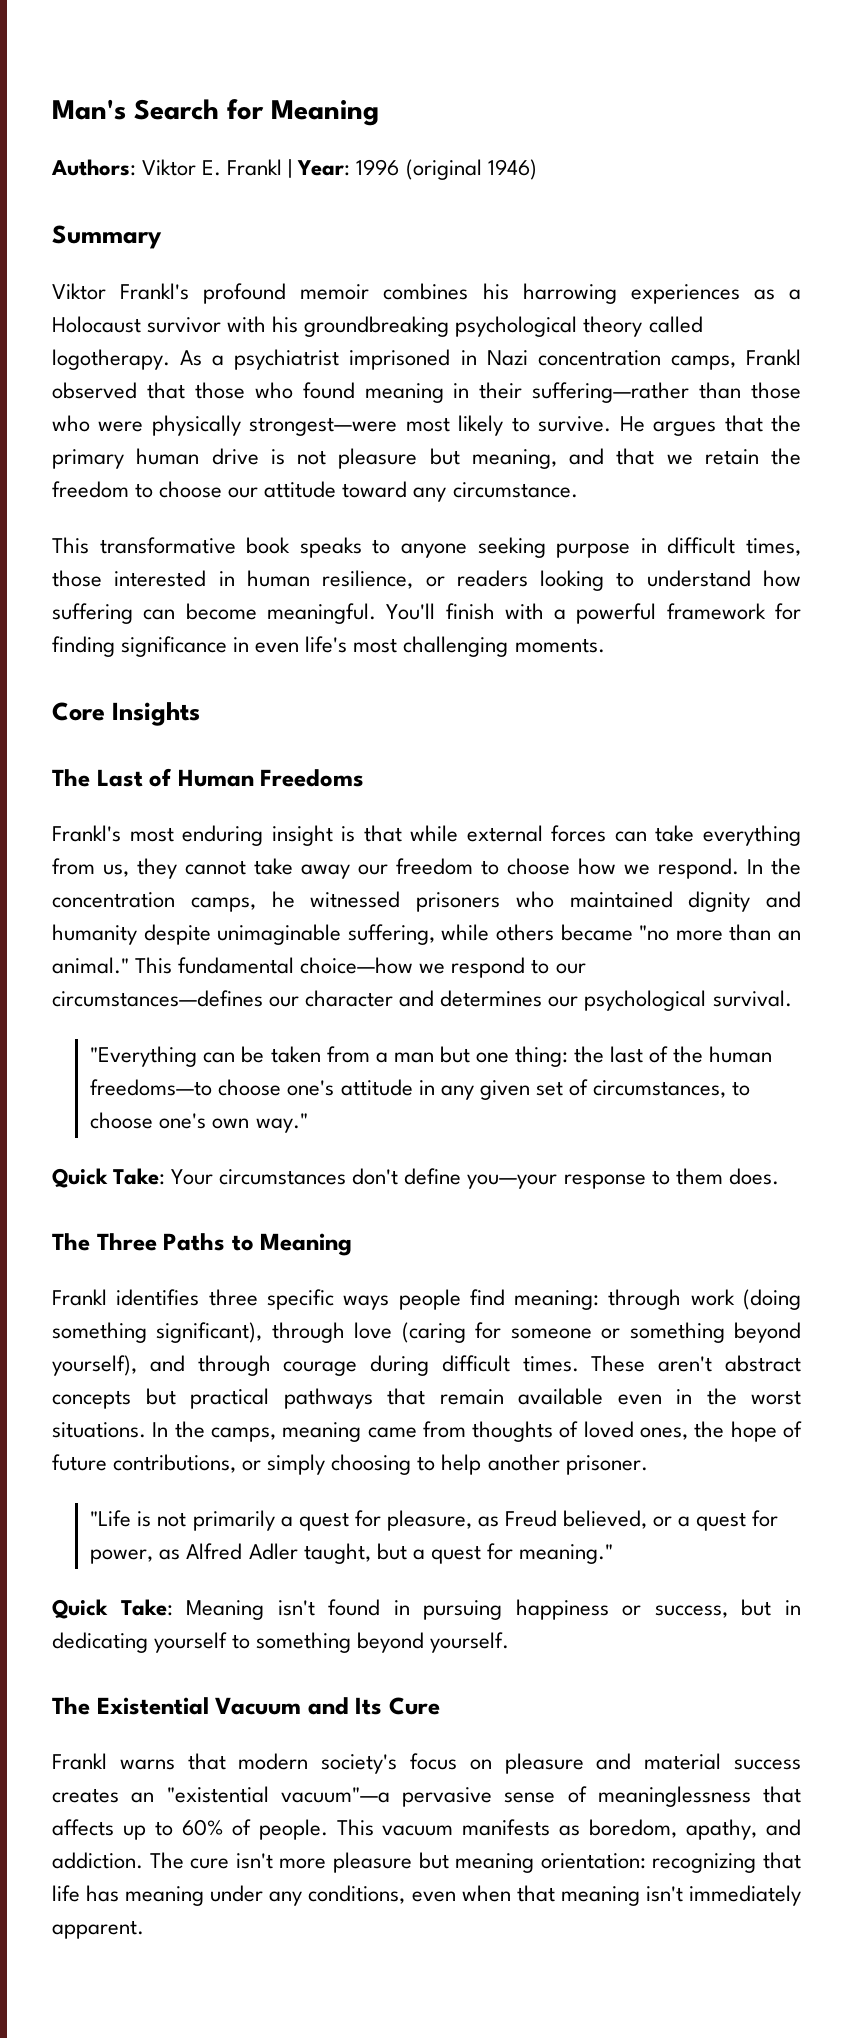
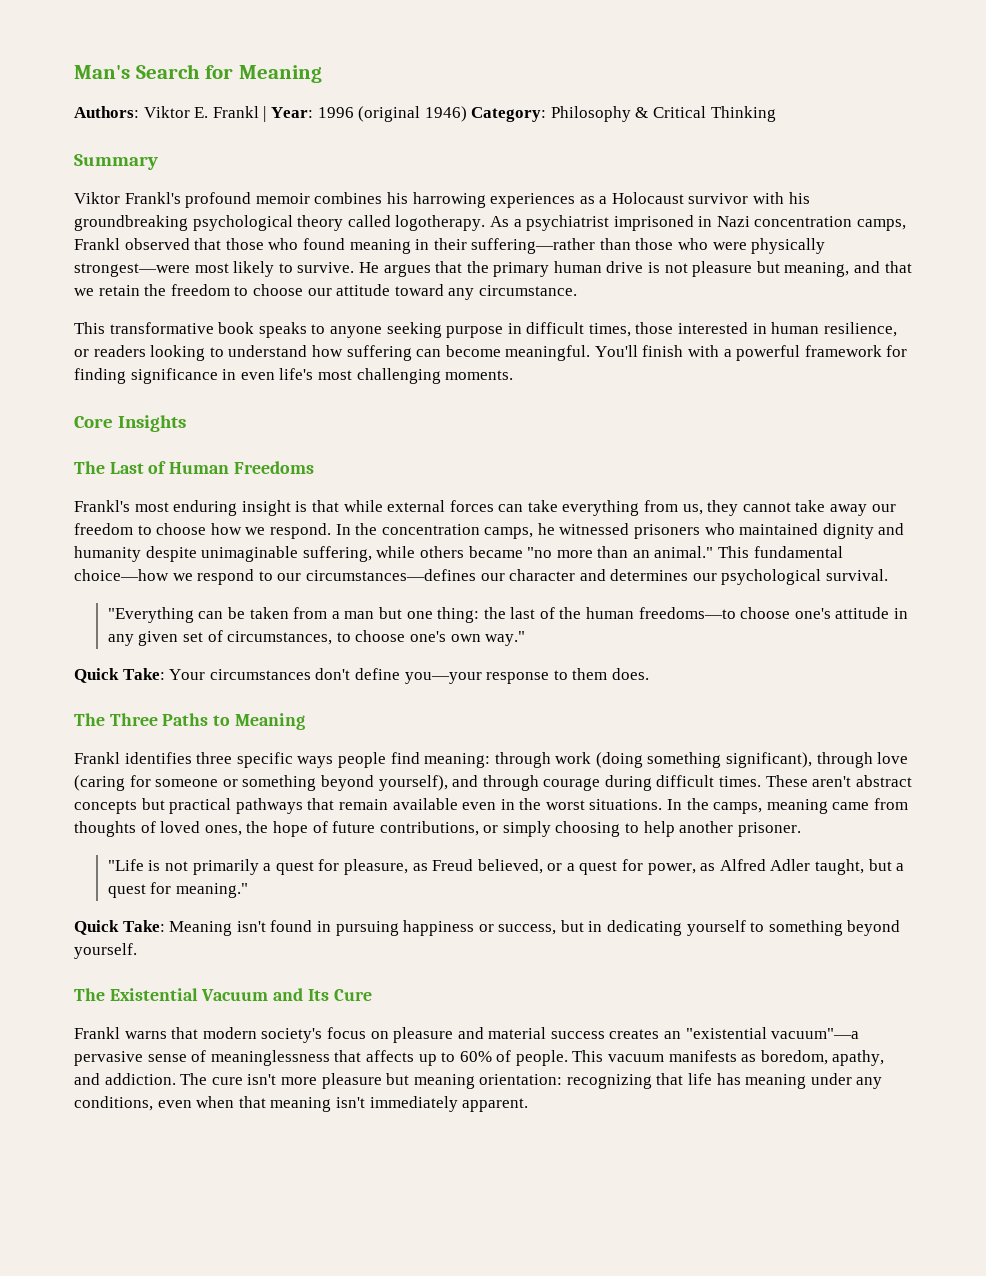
- Authors: Viktor E. Frankl | Year: 1996 (original 1946)
+ Authors: Viktor E. Frankl | Year: 1996 (original 1946) Category: Philosophy & Critical Thinking

